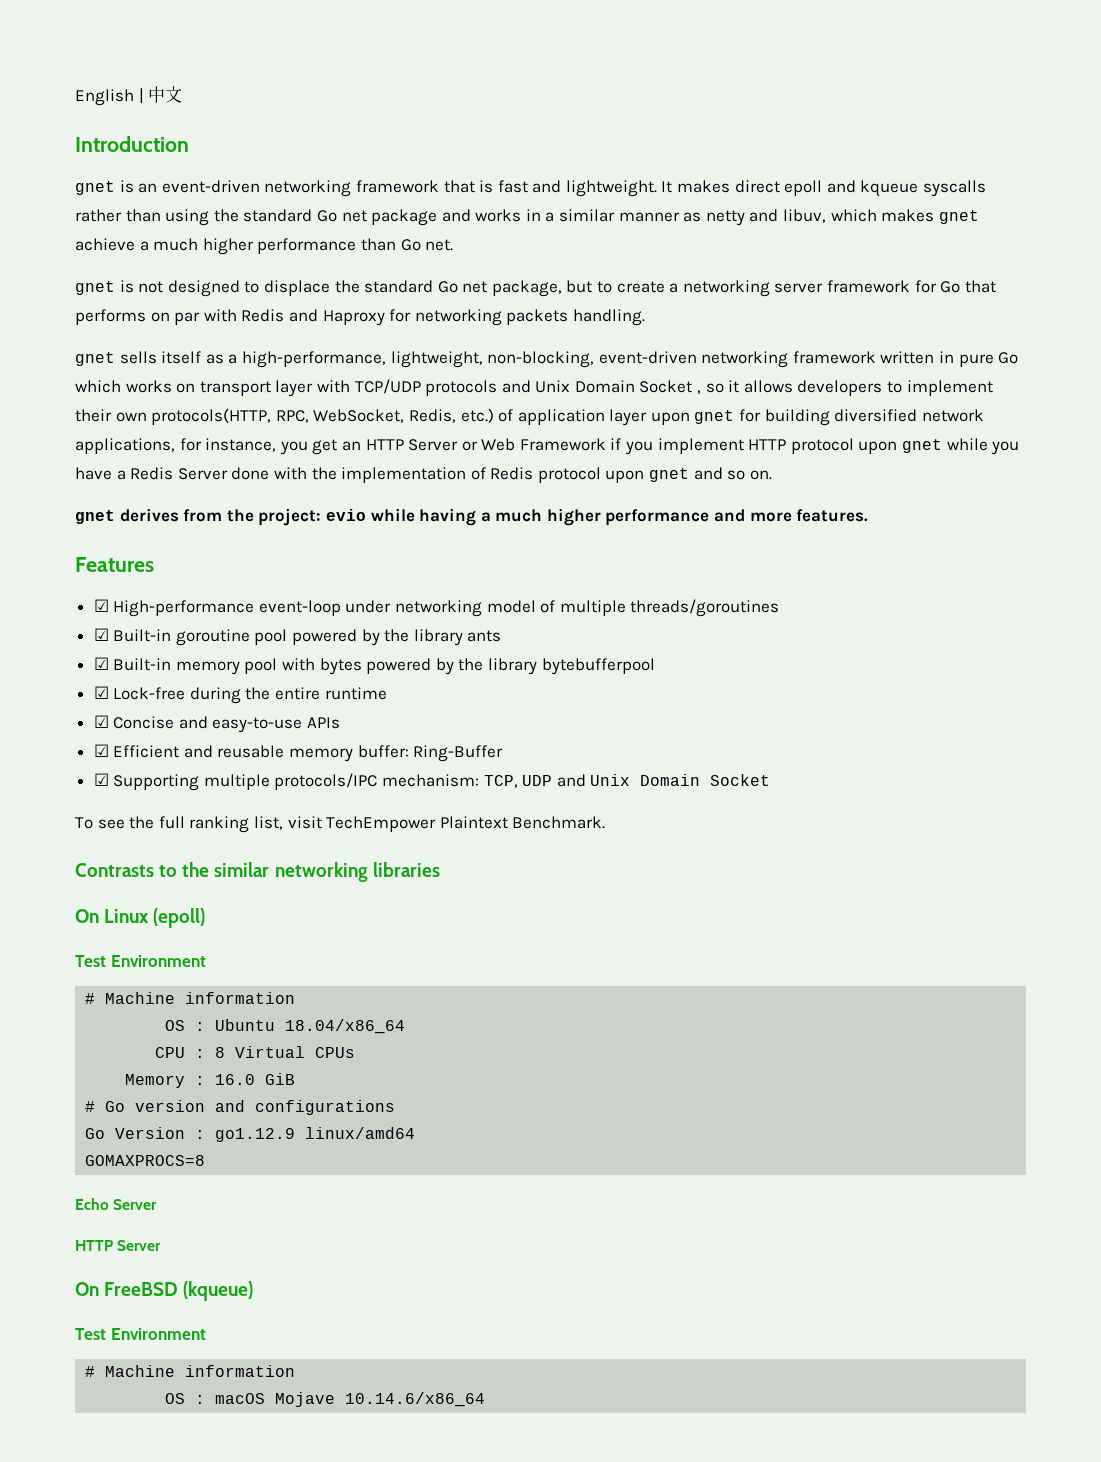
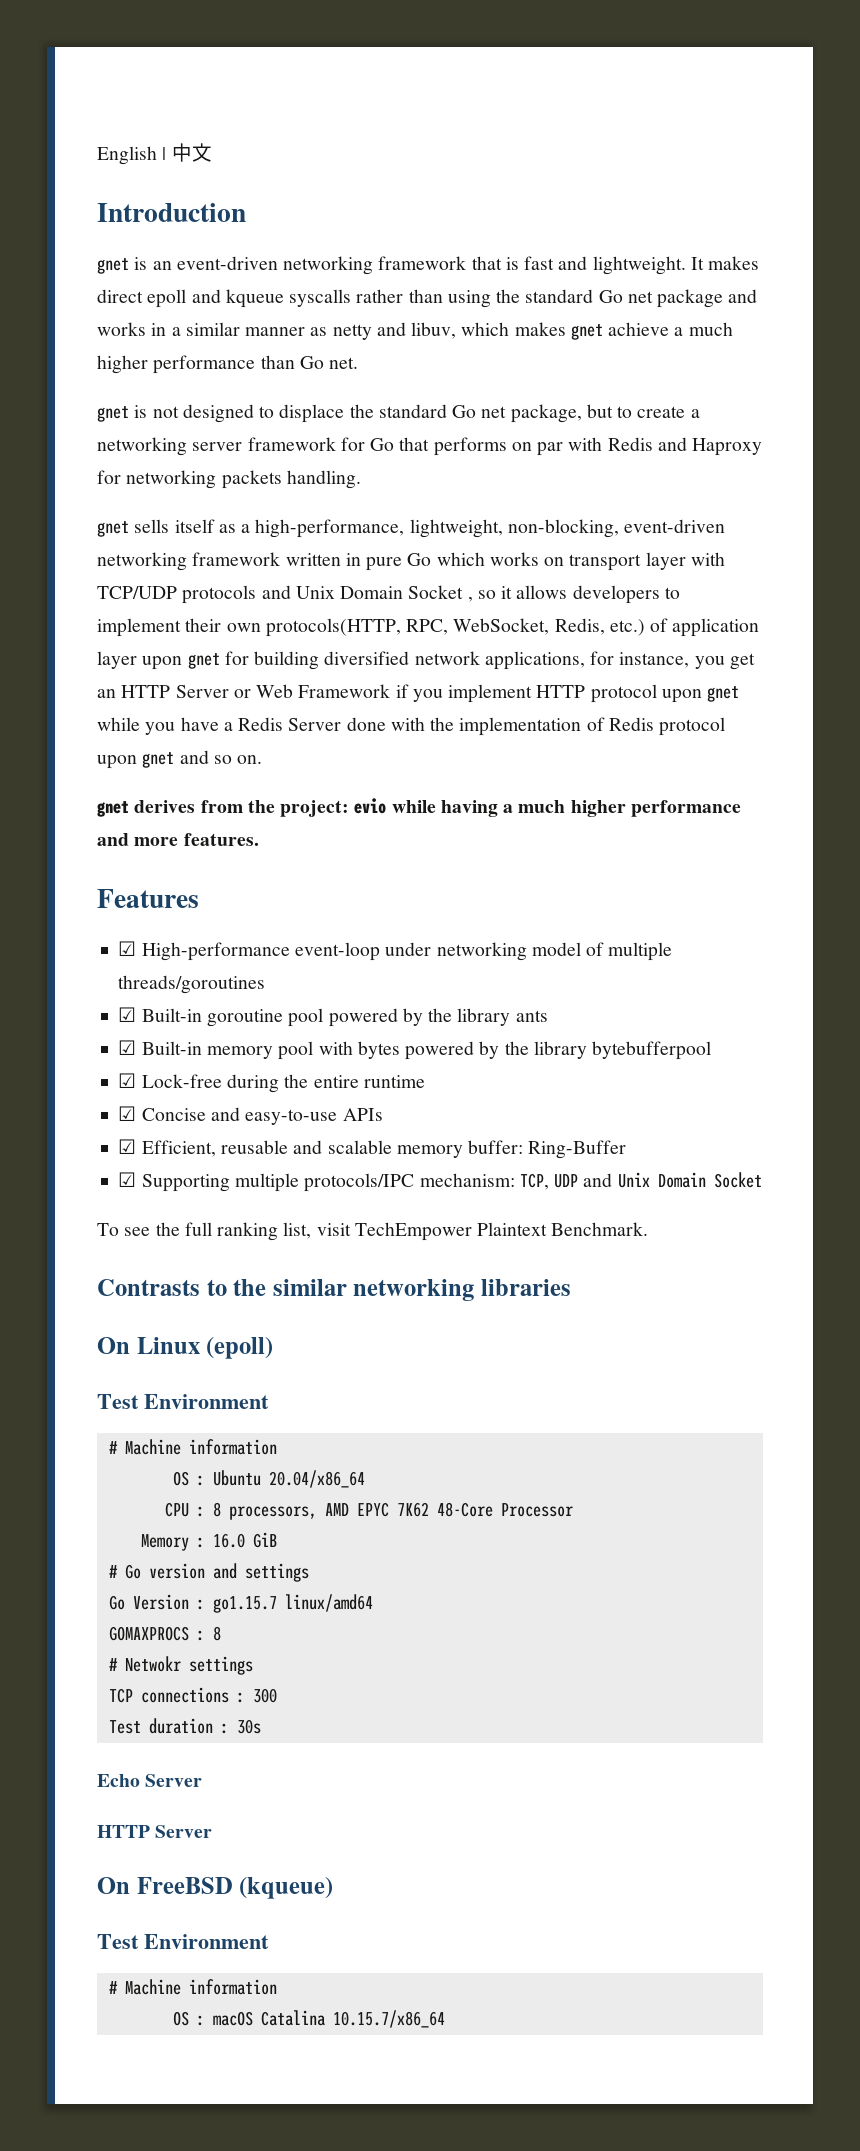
- ☑ Efficient and reusable memory buffer: Ring-Buffer
+ ☑ Efficient, reusable and scalable memory buffer: Ring-Buffer
- OS : Ubuntu 18.04/x86_64
+ OS : Ubuntu 20.04/x86_64
- CPU : 8 Virtual CPUs
+ CPU : 8 processors, AMD EPYC 7K62 48-Core Processor
- # Go version and configurations
+ # Go version and settings
- Go Version : go1.12.9 linux/amd64
+ Go Version : go1.15.7 linux/amd64
- GOMAXPROCS=8
+ GOMAXPROCS : 8
+ # Netwokr settings
+ TCP connections : 300
+ Test duration : 30s
- OS : macOS Mojave 10.14.6/x86_64
+ OS : macOS Catalina 10.15.7/x86_64

